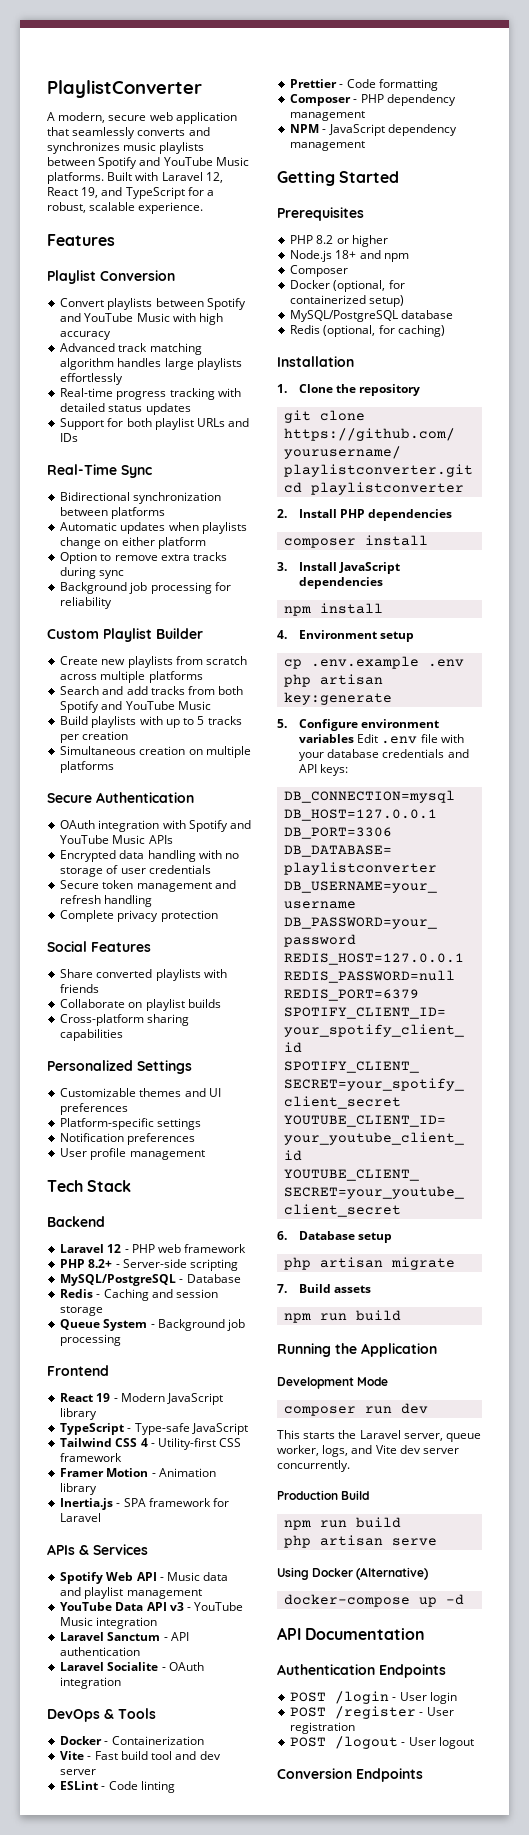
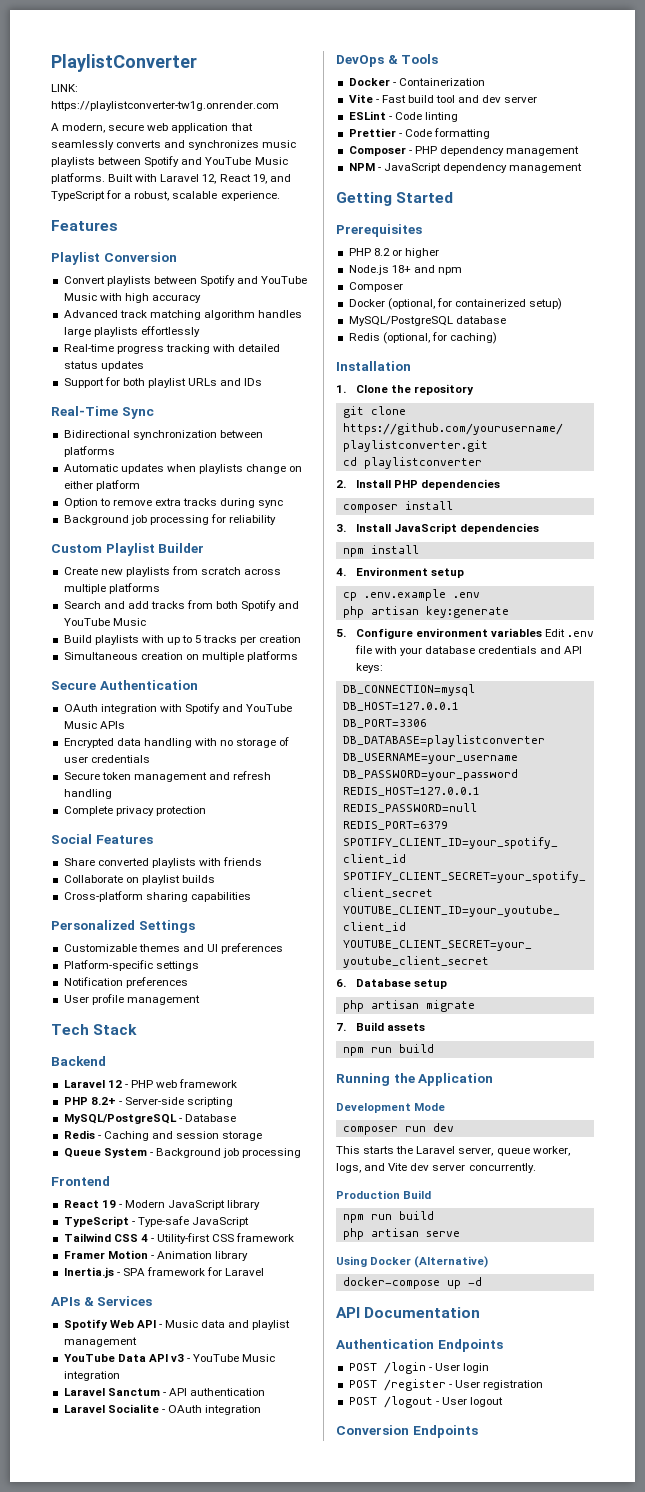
+ LINK: https://playlistconverter-tw1g.onrender.com

